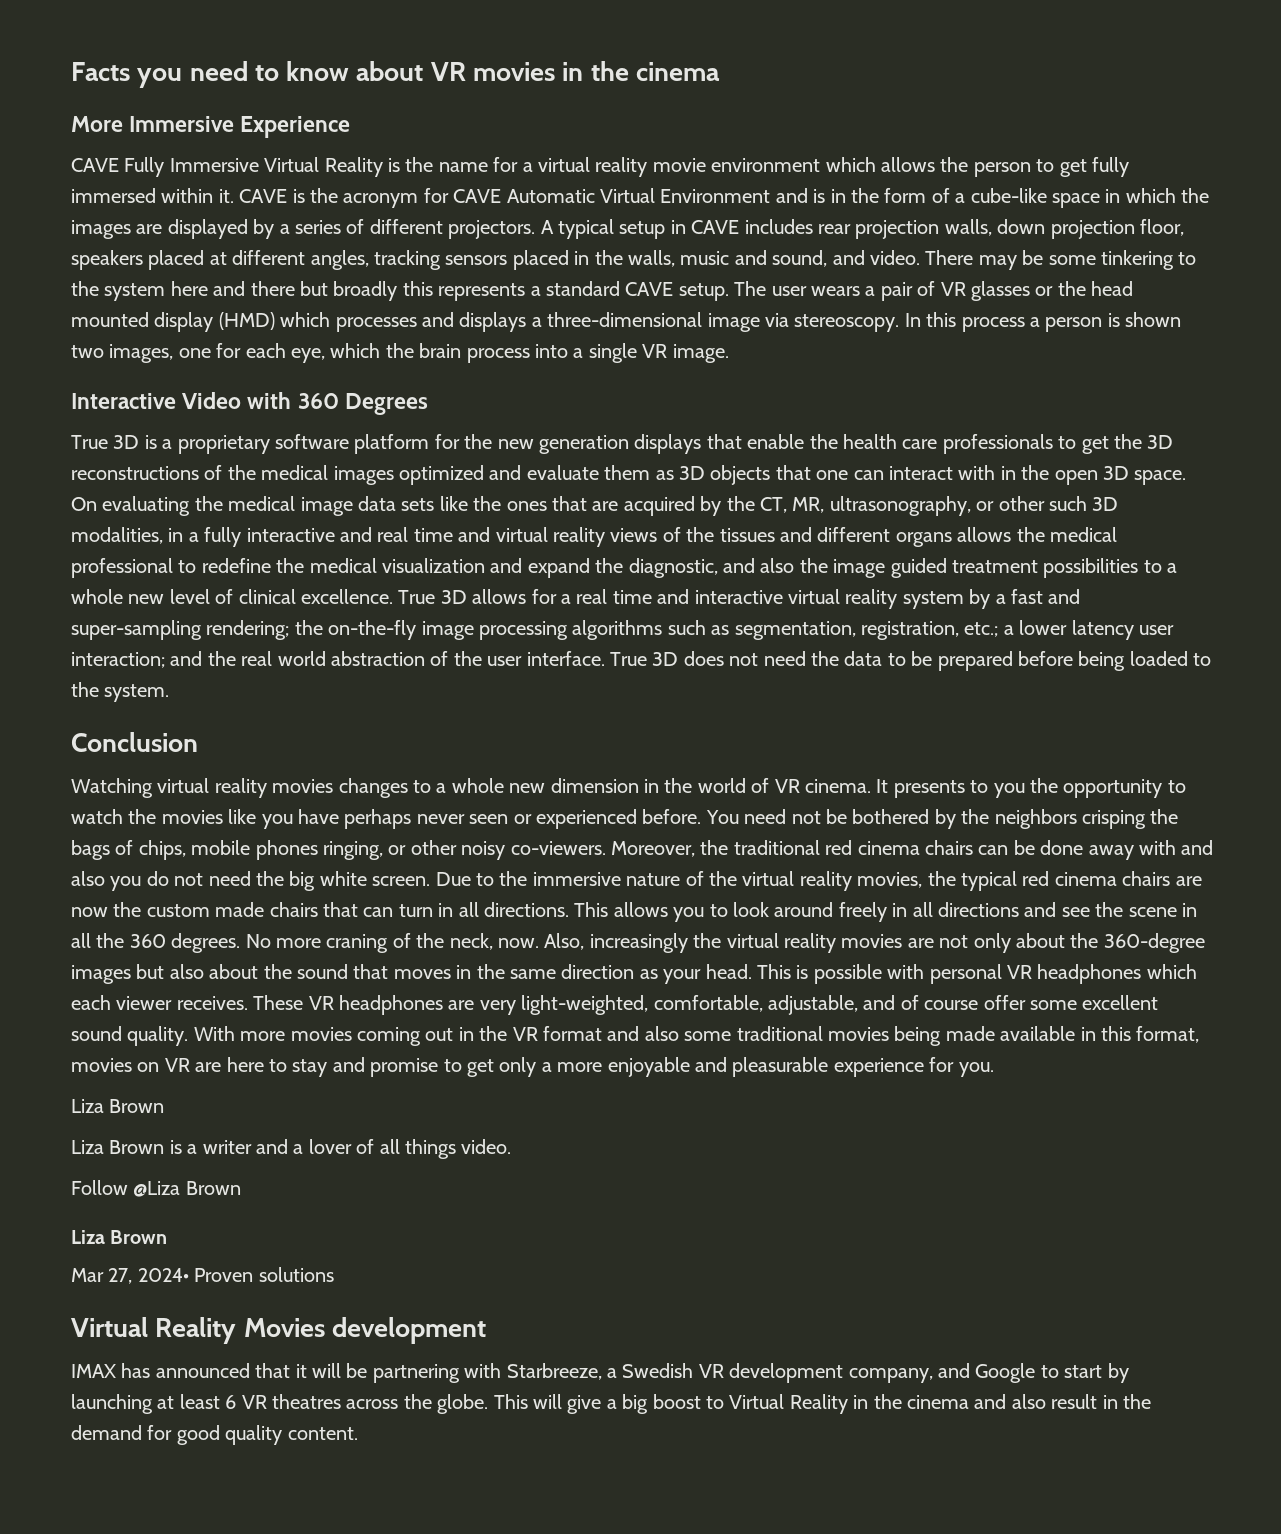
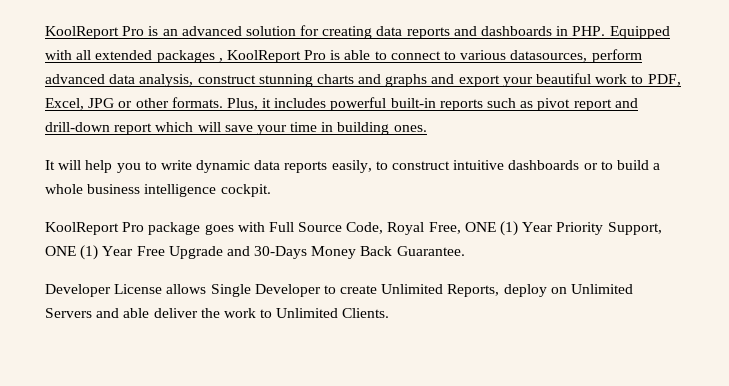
- Facts you need to know about VR movies in the cinema
- More Immersive Experience
- CAVE Fully Immersive Virtual Reality is the name for a virtual reality movie environment which allows the person to get fully immersed within it. CAVE is the acronym for CAVE Automatic Virtual Environment and is in the form of a cube-like space in which the images are displayed by a series of different projectors. A typical setup in CAVE includes rear projection walls, down projection floor, speakers placed at different angles, tracking sensors placed in the walls, music and sound, and video. There may be some tinkering to the system here and there but broadly this represents a standard CAVE setup. The user wears a pair of VR glasses or the head mounted display (HMD) which processes and displays a three-dimensional image via stereoscopy. In this process a person is shown two images, one for each eye, which the brain process into a single VR image.
- Interactive Video with 360 Degrees
- True 3D is a proprietary software platform for the new generation displays that enable the health care professionals to get the 3D reconstructions of the medical images optimized and evaluate them as 3D objects that one can interact with in the open 3D space. On evaluating the medical image data sets like the ones that are acquired by the CT, MR, ultrasonography, or other such 3D modalities, in a fully interactive and real time and virtual reality views of the tissues and different organs allows the medical professional to redefine the medical visualization and expand the diagnostic, and also the image guided treatment possibilities to a whole new level of clinical excellence. True 3D allows for a real time and interactive virtual reality system by a fast and super-sampling rendering; the on-the-fly image processing algorithms such as segmentation, registration, etc.; a lower latency user interaction; and the real world abstraction of the user interface. True 3D does not need the data to be prepared before being loaded to the system.
- Conclusion
- Watching virtual reality movies changes to a whole new dimension in the world of VR cinema. It presents to you the opportunity to watch the movies like you have perhaps never seen or experienced before. You need not be bothered by the neighbors crisping the bags of chips, mobile phones ringing, or other noisy co-viewers. Moreover, the traditional red cinema chairs can be done away with and also you do not need the big white screen. Due to the immersive nature of the virtual reality movies, the typical red cinema chairs are now the custom made chairs that can turn in all directions. This allows you to look around freely in all directions and see the scene in all the 360 degrees. No more craning of the neck, now. Also, increasingly the virtual reality movies are not only about the 360-degree images but also about the sound that moves in the same direction as your head. This is possible with personal VR headphones which each viewer receives. These VR headphones are very light-weighted, comfortable, adjustable, and of course offer some excellent sound quality. With more movies coming out in the VR format and also some traditional movies being made available in this format, movies on VR are here to stay and promise to get only a more enjoyable and pleasurable experience for you.
- Liza Brown
- Liza Brown is a writer and a lover of all things video.
- Follow @Liza Brown
- Liza Brown
- Mar 27, 2024• Proven solutions
- Virtual Reality Movies development
- IMAX has announced that it will be partnering with Starbreeze, a Swedish VR development company, and Google to start by launching at least 6 VR theatres across the globe. This will give a big boost to Virtual Reality in the cinema and also result in the demand for good quality content.
+ KoolReport Pro is an advanced solution for creating data reports and dashboards in PHP. Equipped with all extended packages , KoolReport Pro is able to connect to various datasources, perform advanced data analysis, construct stunning charts and graphs and export your beautiful work to PDF, Excel, JPG or other formats. Plus, it includes powerful built-in reports such as pivot report and drill-down report which will save your time in building ones.
+ It will help you to write dynamic data reports easily, to construct intuitive dashboards or to build a whole business intelligence cockpit.
+ KoolReport Pro package goes with Full Source Code, Royal Free, ONE (1) Year Priority Support, ONE (1) Year Free Upgrade and 30-Days Money Back Guarantee.
+ Developer License allows Single Developer to create Unlimited Reports, deploy on Unlimited Servers and able deliver the work to Unlimited Clients.

